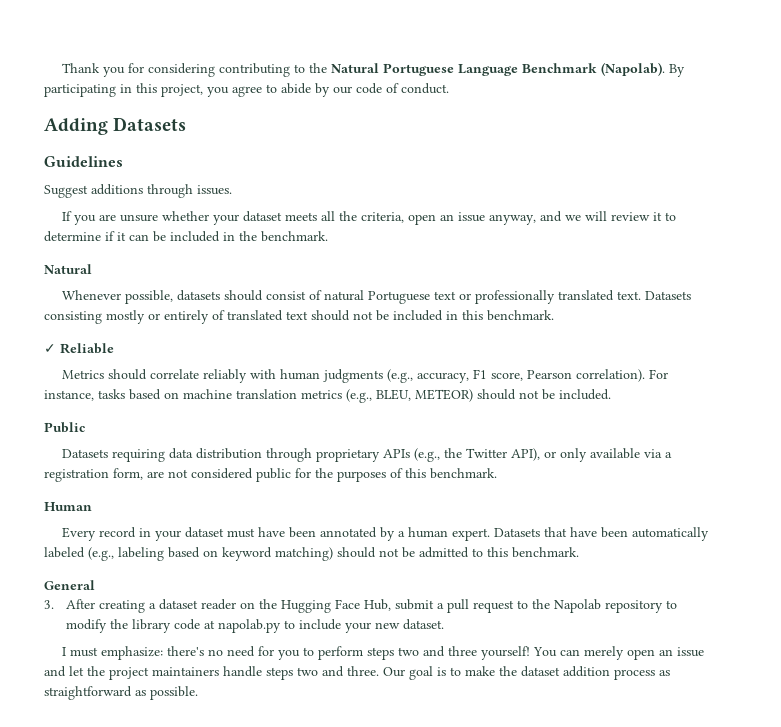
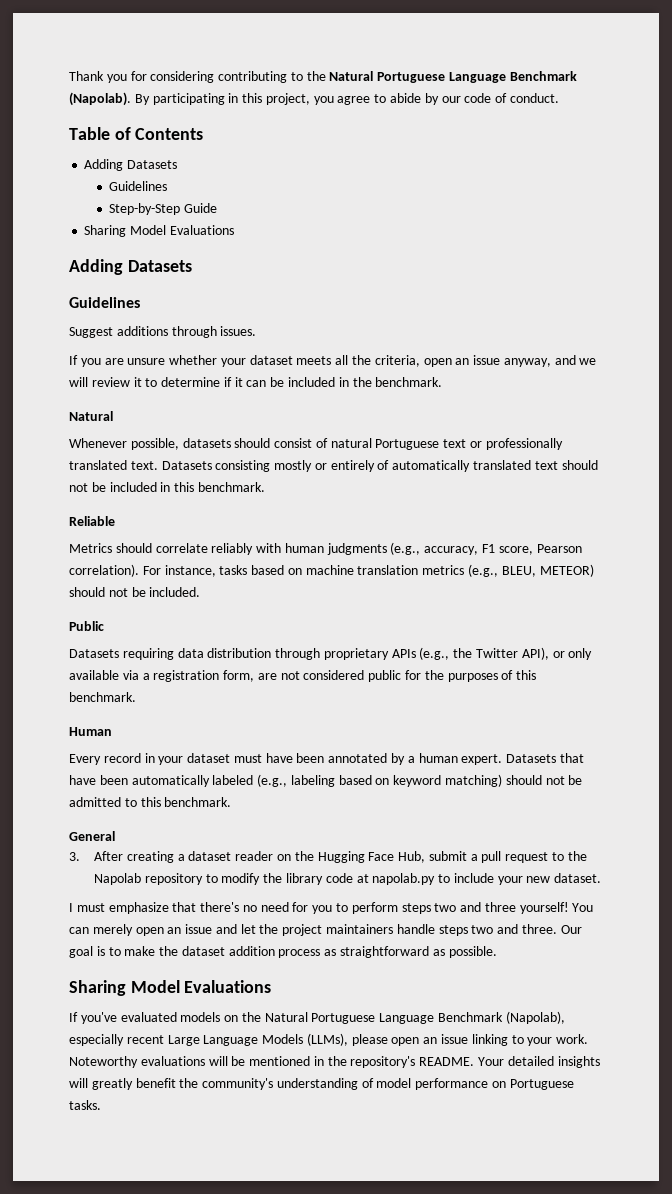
+ Table of Contents
+ Adding Datasets
+ Guidelines
+ Step-by-Step Guide
+ Sharing Model Evaluations
- Datasets consisting mostly or entirely of translated text should not be included in this benchmark.
+ Datasets consisting mostly or entirely of automatically translated text should not be included in this benchmark.
- ✓ Reliable
+ Reliable
- I must emphasize: there's no need for you to perform steps two and three yourself!
+ I must emphasize that there's no need for you to perform steps two and three yourself!
  Our goal is to make the dataset addition process as straightforward as possible.
+ Sharing Model Evaluations
+ If you've evaluated models on the Natural Portuguese Language Benchmark (Napolab), especially recent Large Language Models (LLMs), please open an issue linking to your work. Noteworthy evaluations will be mentioned in the repository's README. Your detailed insights will greatly benefit the community's understanding of model performance on Portuguese tasks.

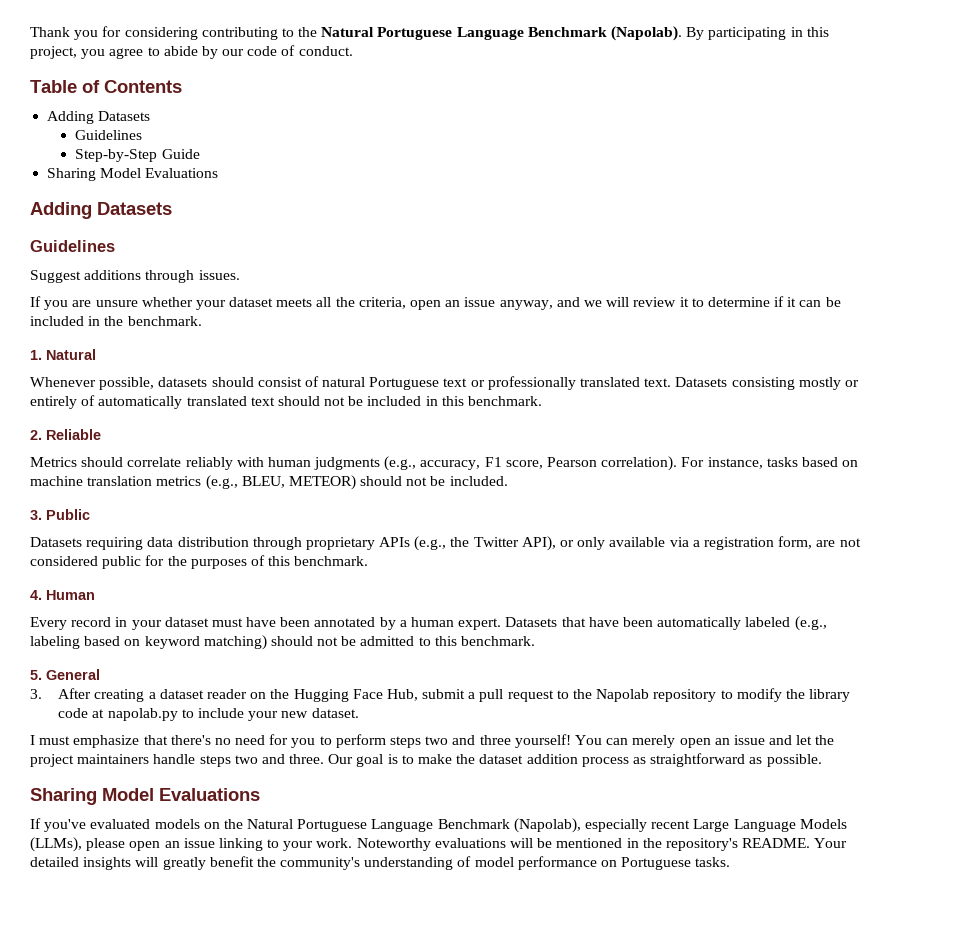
  If you are unsure whether your dataset meets all the criteria, open an issue anyway, and we will review it to determine if it can be included in the benchmark.
- Natural
+ 1. Natural
- Reliable
+ 2. Reliable
- Public
+ 3. Public
- Human
+ 4. Human
- General
+ 5. General

